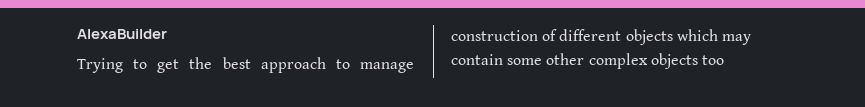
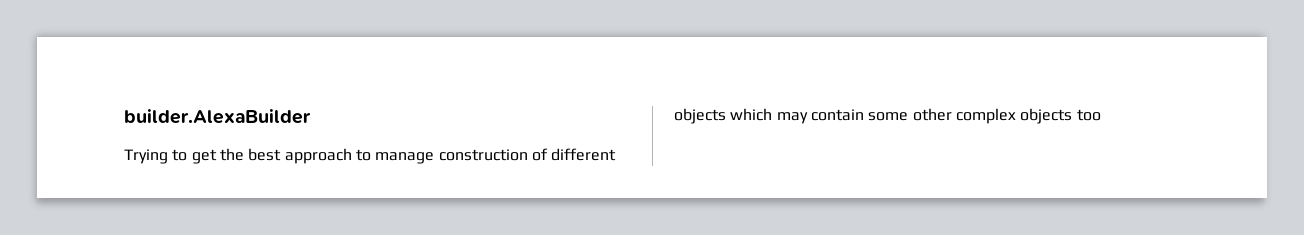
- AlexaBuilder
+ builder.AlexaBuilder

